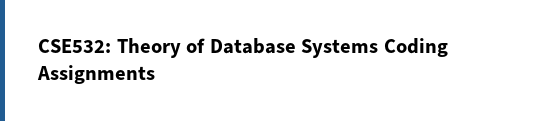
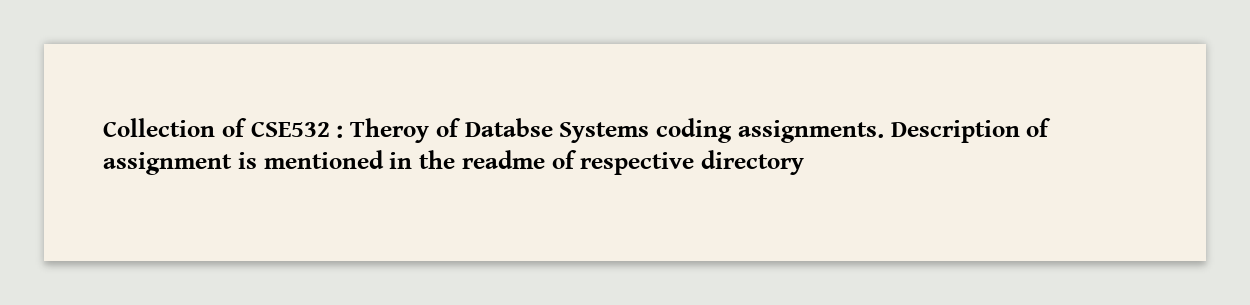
- CSE532: Theory of Database Systems Coding Assignments
+ Collection of CSE532 : Theroy of Databse Systems coding assignments. Description of assignment is mentioned in the readme of respective directory

